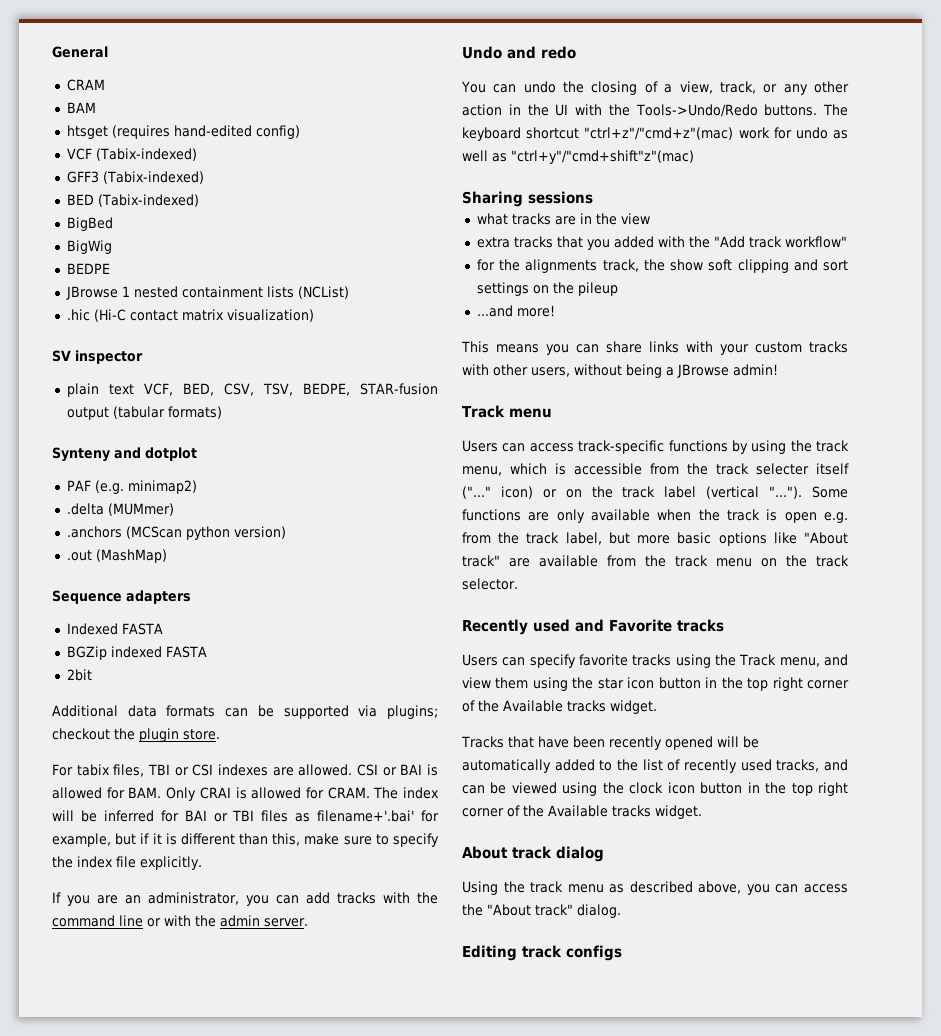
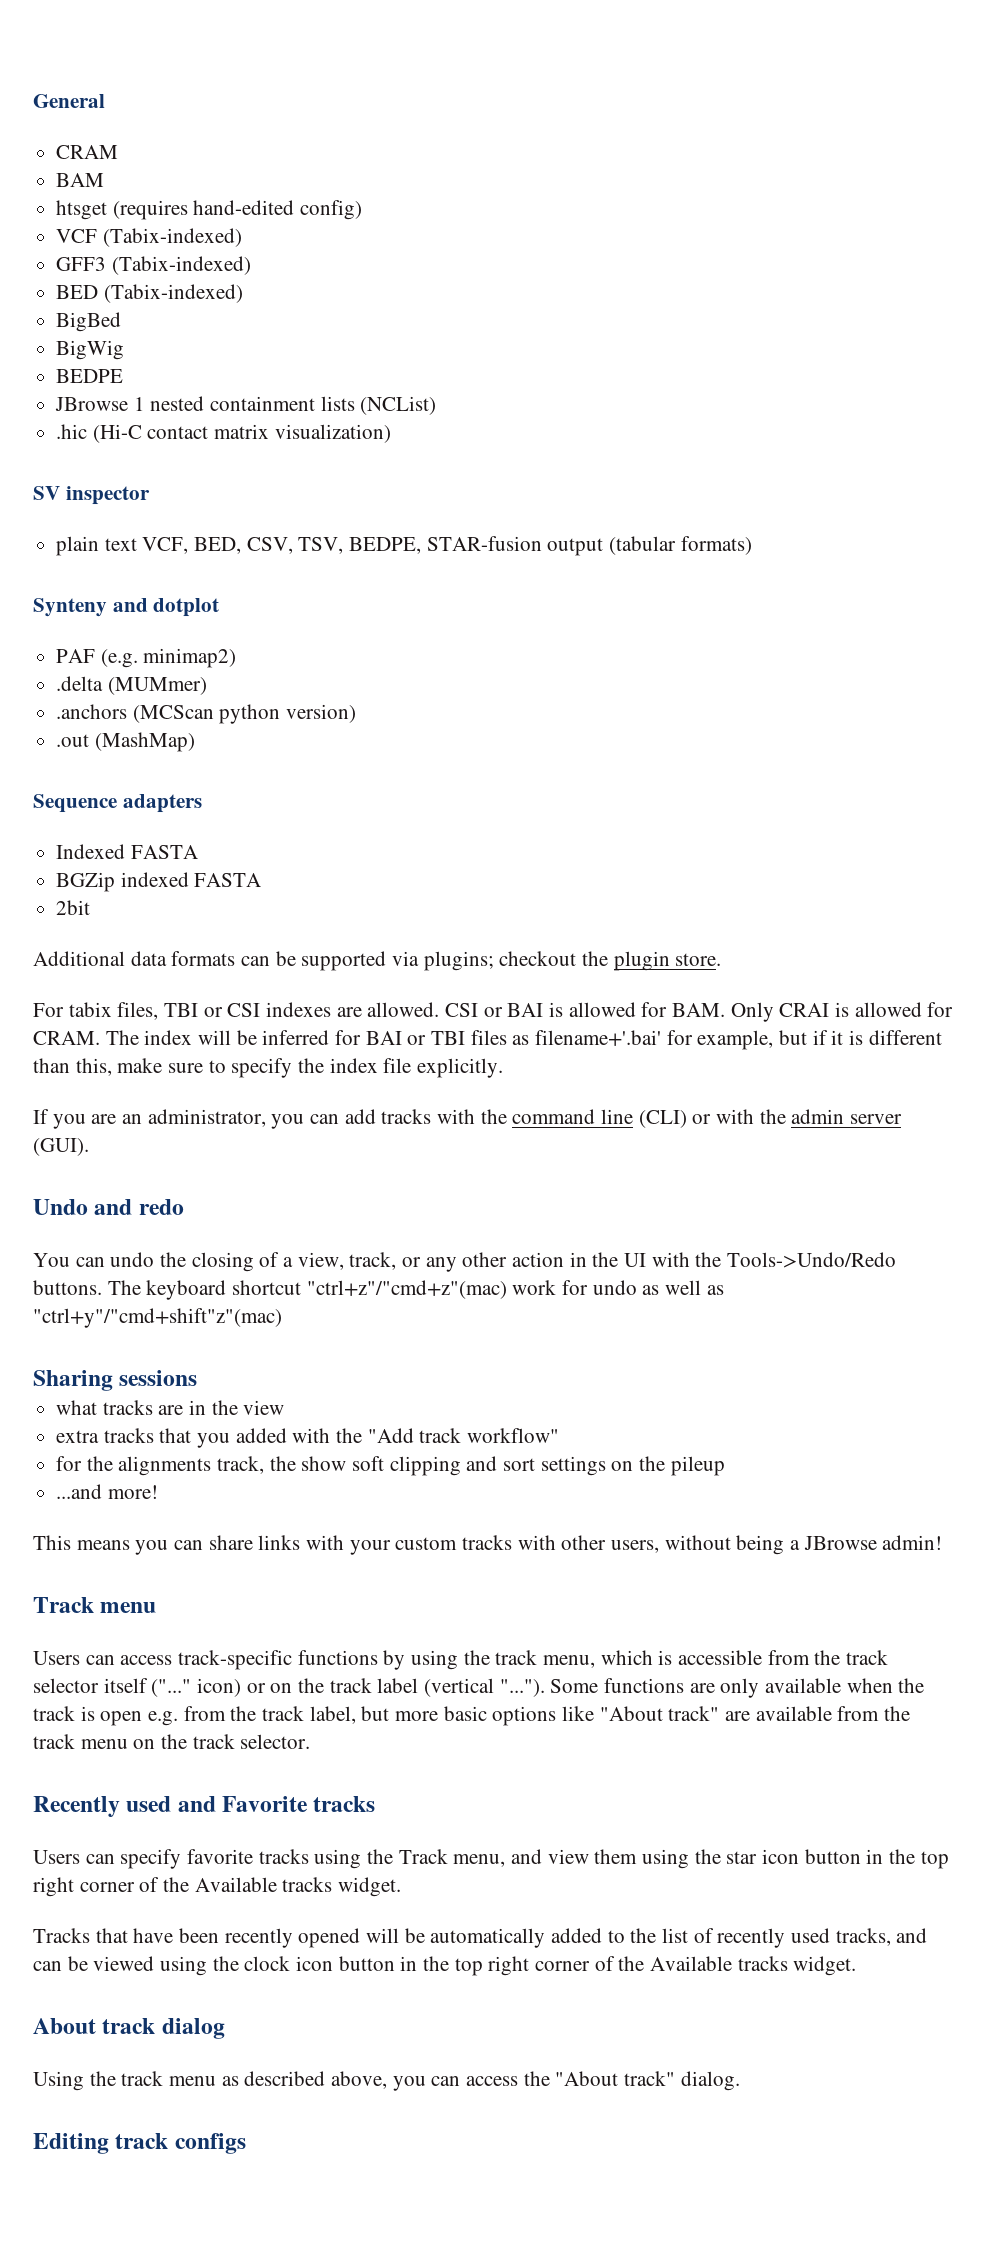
- If you are an administrator, you can add tracks with the command line or with the admin server.
+ If you are an administrator, you can add tracks with the command line (CLI) or with the admin server (GUI).
- Users can access track-specific functions by using the track menu, which is accessible from the track selecter itself ("..." icon) or on the track label (vertical "..."). Some functions are only available when the track is open e.g. from the track label, but more basic options like "About track" are available from the track menu on the track selector.
+ Users can access track-specific functions by using the track menu, which is accessible from the track selector itself ("..." icon) or on the track label (vertical "..."). Some functions are only available when the track is open e.g. from the track label, but more basic options like "About track" are available from the track menu on the track selector.

